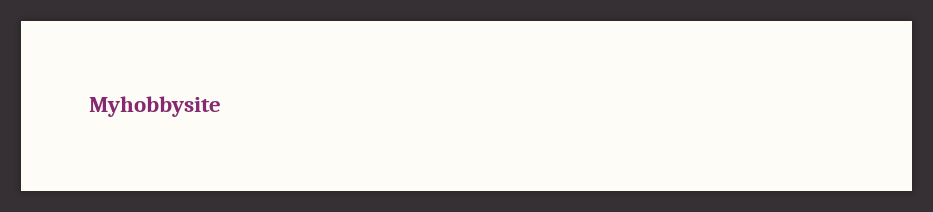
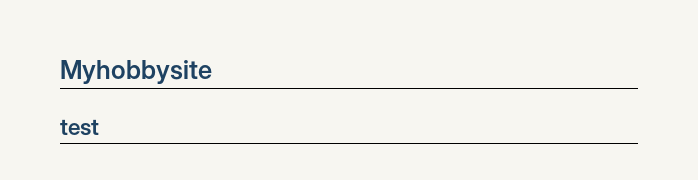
+ test

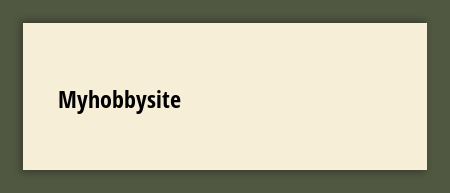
- test

